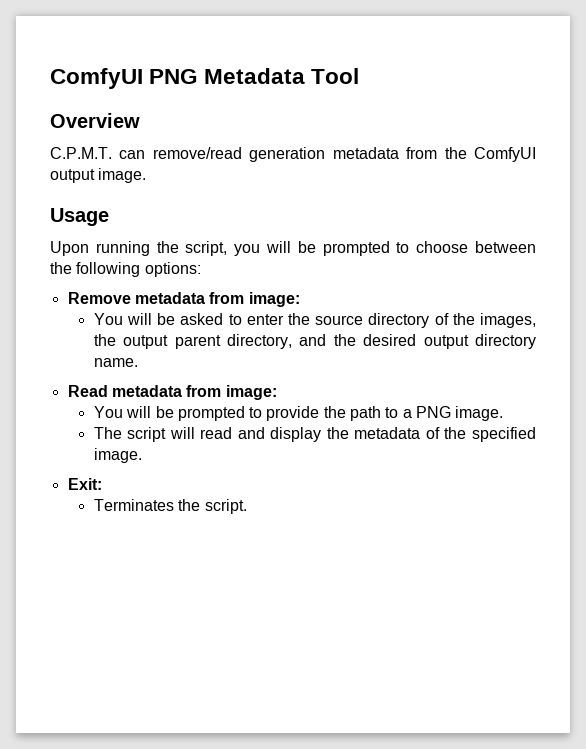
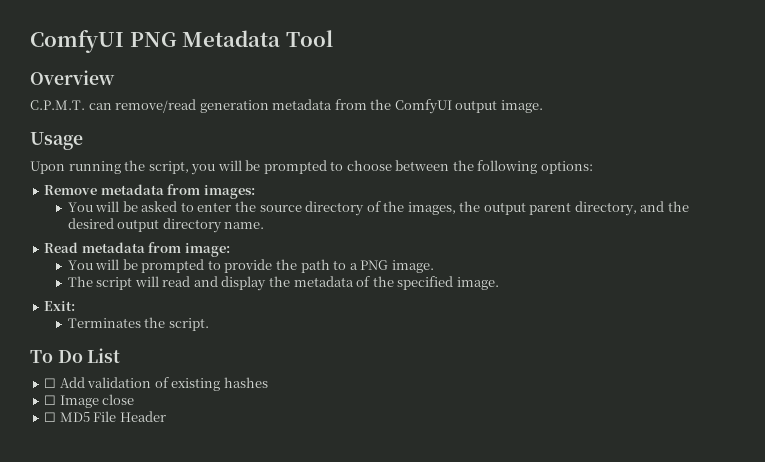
- Remove metadata from image:
+ Remove metadata from images:
+ To Do List
+ ☐ Add validation of existing hashes
+ ☐ Image close
+ ☐ MD5 File Header

